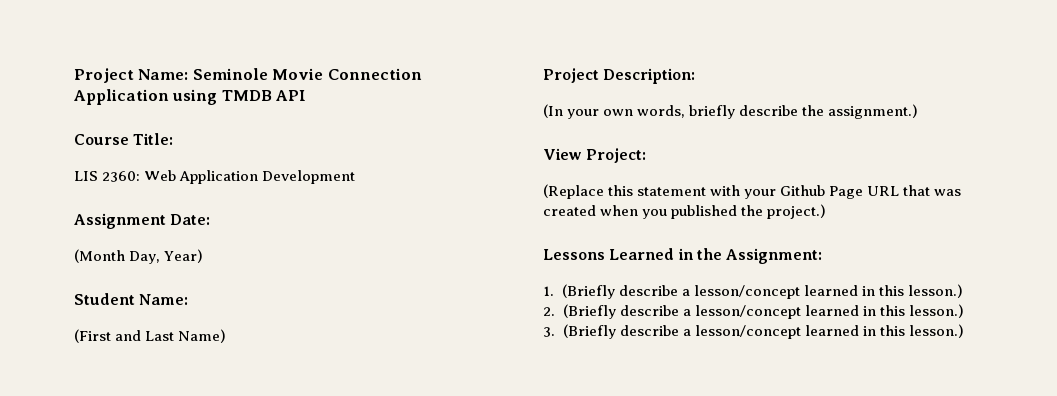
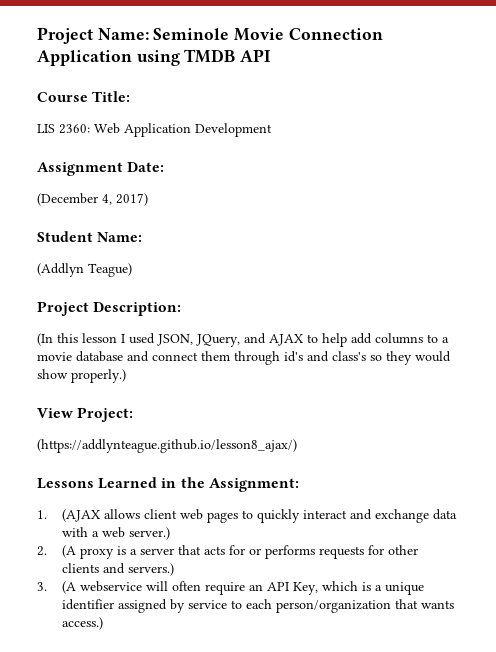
- (Month Day, Year)
+ (December 4, 2017)
- (First and Last Name)
+ (Addlyn Teague)
- (In your own words, briefly describe the assignment.)
+ (In this lesson I used JSON, JQuery, and AJAX to help add columns to a movie database and connect them through id's and class's so they would show properly.)
  View Project:
- (Replace this statement with your Github Page URL that was created when you published the project.)
+ (https://addlynteague.github.io/lesson8_ajax/)
- 1. (Briefly describe a lesson/concept learned in this lesson.)
- 2. (Briefly describe a lesson/concept learned in this lesson.)
- 3. (Briefly describe a lesson/concept learned in this lesson.)
+ 1. (AJAX allows client web pages to quickly interact and exchange data with a web server.)
+ 2. (A proxy is a server that acts for or performs requests for other clients and servers.)
+ 3. (A webservice will often require an API Key, which is a unique identifier assigned by service to each person/organization that wants access.)

